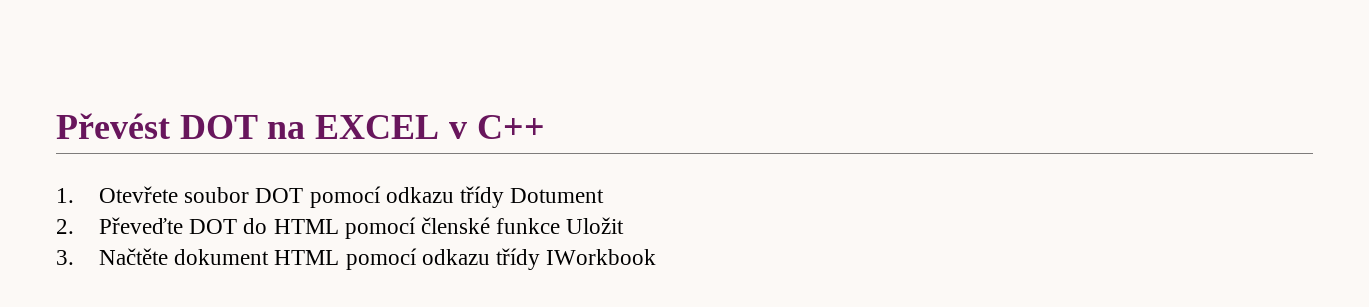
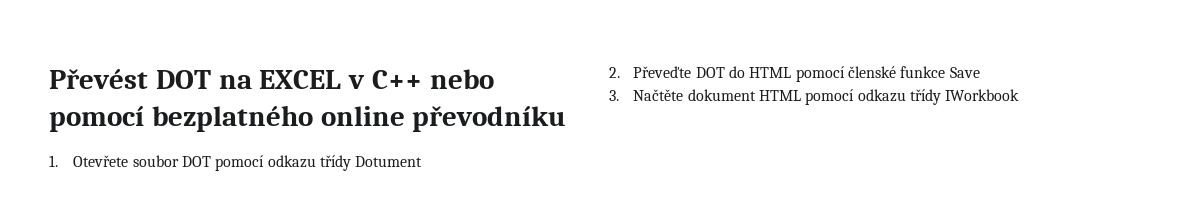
- Převést DOT na EXCEL v C++
+ Převést DOT na EXCEL v C++ nebo pomocí bezplatného online převodníku
- 2. Převeďte DOT do HTML pomocí členské funkce Uložit
+ 2. Převeďte DOT do HTML pomocí členské funkce Save

